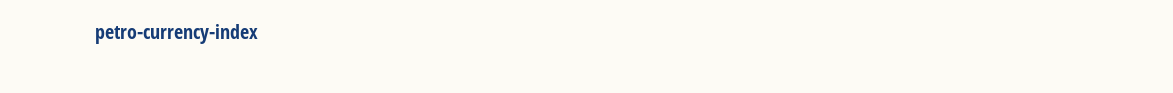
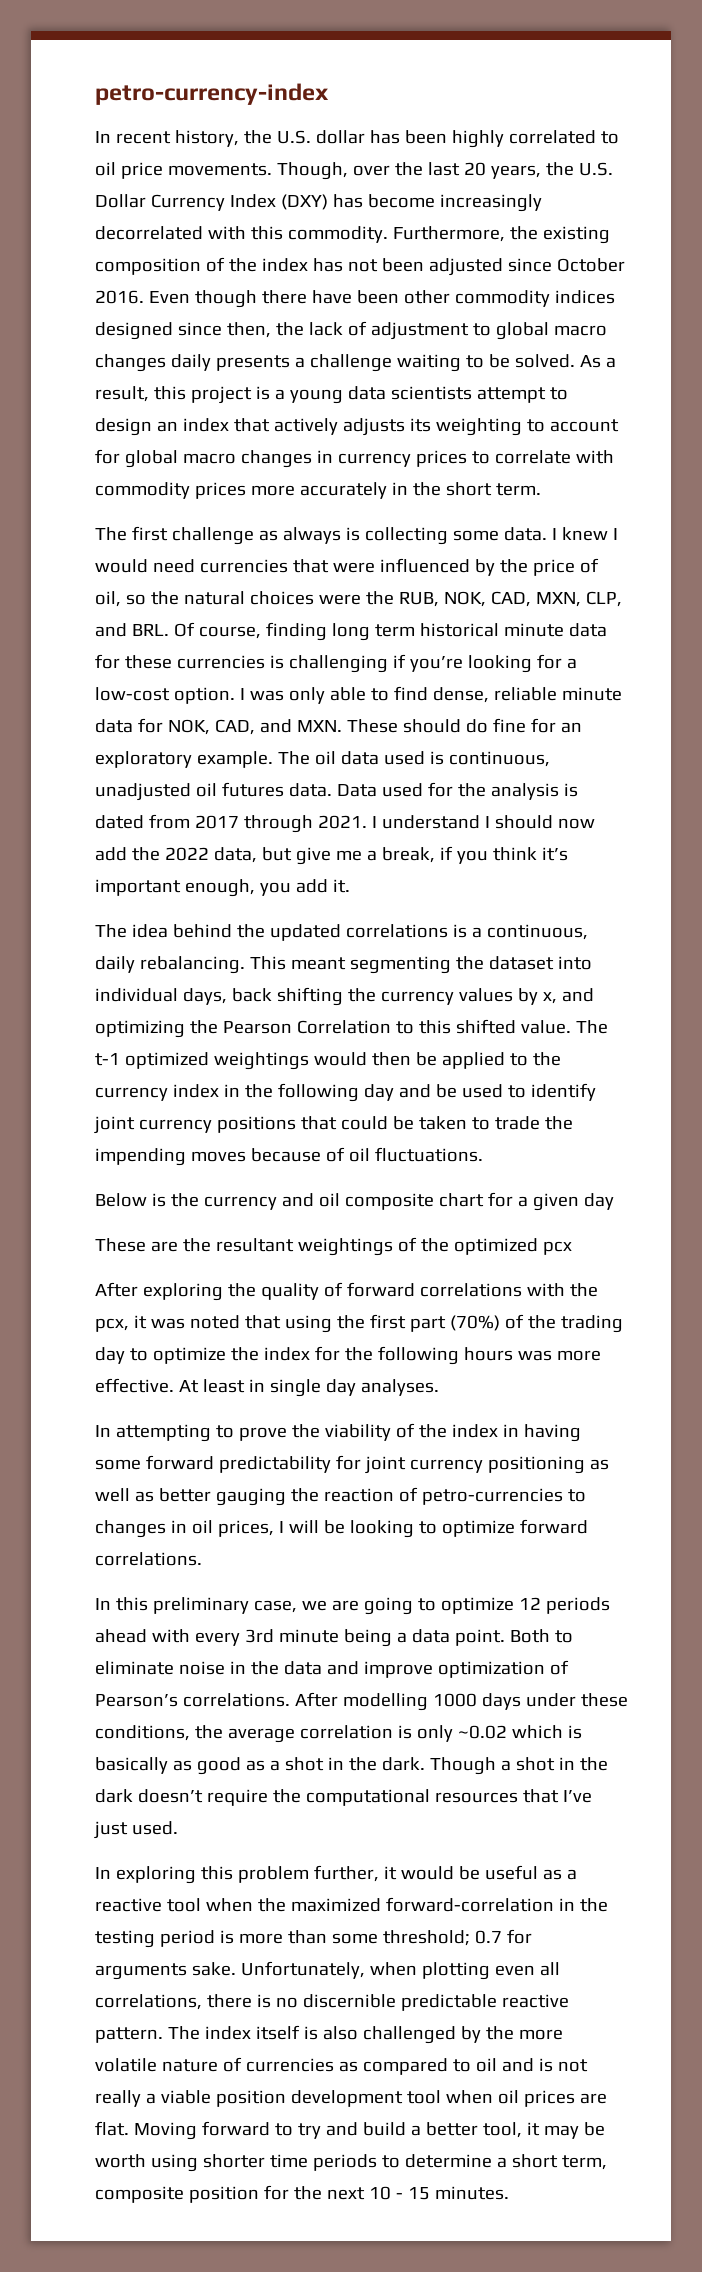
+ In recent history, the U.S. dollar has been highly correlated to oil price movements. Though, over the last 20 years, the U.S. Dollar Currency Index (DXY) has become increasingly decorrelated with this commodity. Furthermore, the existing composition of the index has not been adjusted since October 2016. Even though there have been other commodity indices designed since then, the lack of adjustment to global macro changes daily presents a challenge waiting to be solved. As a result, this project is a young data scientists attempt to design an index that actively adjusts its weighting to account for global macro changes in currency prices to correlate with commodity prices more accurately in the short term.
+ The first challenge as always is collecting some data. I knew I would need currencies that were influenced by the price of oil, so the natural choices were the RUB, NOK, CAD, MXN, CLP, and BRL. Of course, finding long term historical minute data for these currencies is challenging if you’re looking for a low-cost option. I was only able to find dense, reliable minute data for NOK, CAD, and MXN. These should do fine for an exploratory example. The oil data used is continuous, unadjusted oil futures data. Data used for the analysis is dated from 2017 through 2021. I understand I should now add the 2022 data, but give me a break, if you think it’s important enough, you add it.
+ The idea behind the updated correlations is a continuous, daily rebalancing. This meant segmenting the dataset into individual days, back shifting the currency values by x, and optimizing the Pearson Correlation to this shifted value. The t-1 optimized weightings would then be applied to the currency index in the following day and be used to identify joint currency positions that could be taken to trade the impending moves because of oil fluctuations.
+ Below is the currency and oil composite chart for a given day
+ These are the resultant weightings of the optimized pcx
+ After exploring the quality of forward correlations with the pcx, it was noted that using the first part (70%) of the trading day to optimize the index for the following hours was more effective. At least in single day analyses.
+ In attempting to prove the viability of the index in having some forward predictability for joint currency positioning as well as better gauging the reaction of petro-currencies to changes in oil prices, I will be looking to optimize forward correlations.
+ In this preliminary case, we are going to optimize 12 periods ahead with every 3rd minute being a data point. Both to eliminate noise in the data and improve optimization of Pearson’s correlations. After modelling 1000 days under these conditions, the average correlation is only ~0.02 which is basically as good as a shot in the dark. Though a shot in the dark doesn’t require the computational resources that I’ve just used.
+ In exploring this problem further, it would be useful as a reactive tool when the maximized forward-correlation in the testing period is more than some threshold; 0.7 for arguments sake. Unfortunately, when plotting even all correlations, there is no discernible predictable reactive pattern. The index itself is also challenged by the more volatile nature of currencies as compared to oil and is not really a viable position development tool when oil prices are flat. Moving forward to try and build a better tool, it may be worth using shorter time periods to determine a short term, composite position for the next 10 - 15 minutes.

